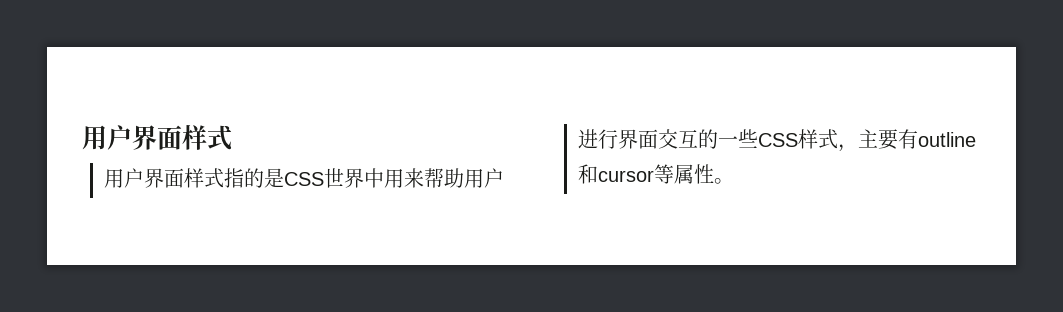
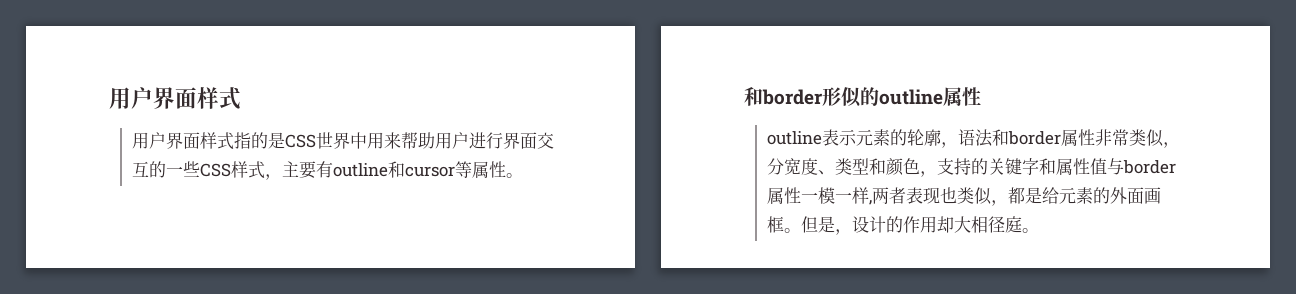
+ 和border形似的outline属性
+ outline表示元素的轮廓，语法和border属性非常类似，分宽度、类型和颜色，支持的关键字和属性值与border属性一模一样,两者表现也类似，都是给元素的外面画框。但是，设计的作用却大相径庭。

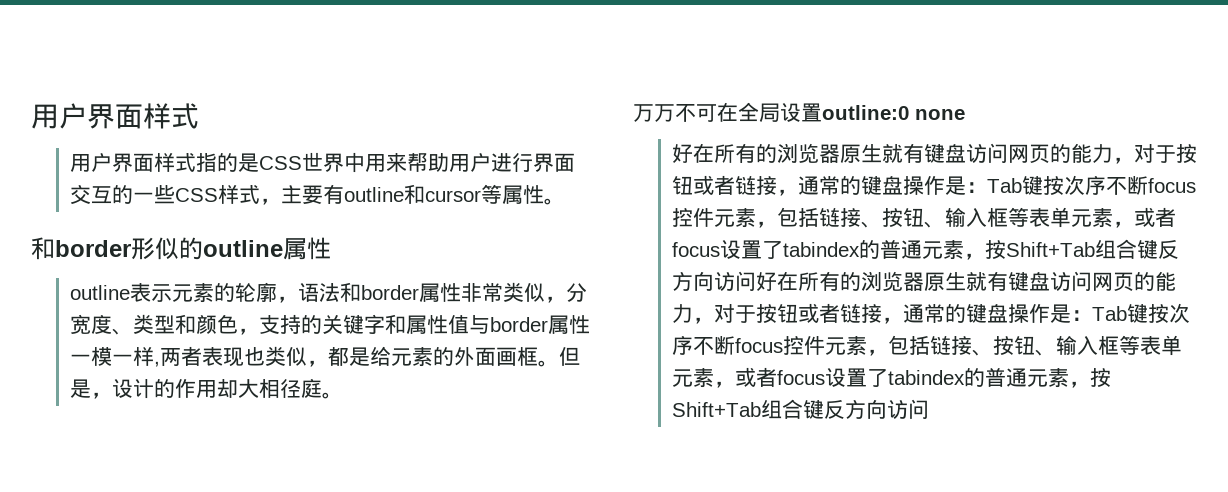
+ 万万不可在全局设置outline:0 none
+ 好在所有的浏览器原生就有键盘访问网页的能力，对于按钮或者链接，通常的键盘操作是：Tab键按次序不断focus控件元素，包括链接、按钮、输入框等表单元素，或者focus设置了tabindex的普通元素，按Shift+Tab组合键反方向访问好在所有的浏览器原生就有键盘访问网页的能力，对于按钮或者链接，通常的键盘操作是：Tab键按次序不断focus控件元素，包括链接、按钮、输入框等表单元素，或者focus设置了tabindex的普通元素，按Shift+Tab组合键反方向访问

